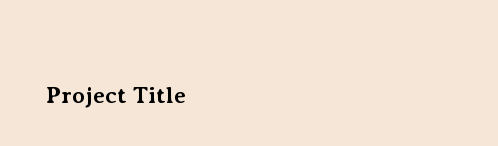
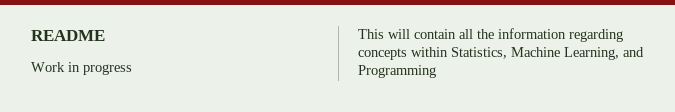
- Project Title
+ README
+ Work in progress
+ This will contain all the information regarding concepts within Statistics, Machine Learning, and Programming

